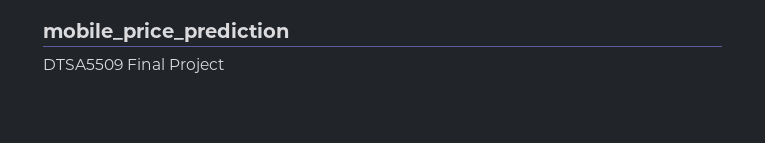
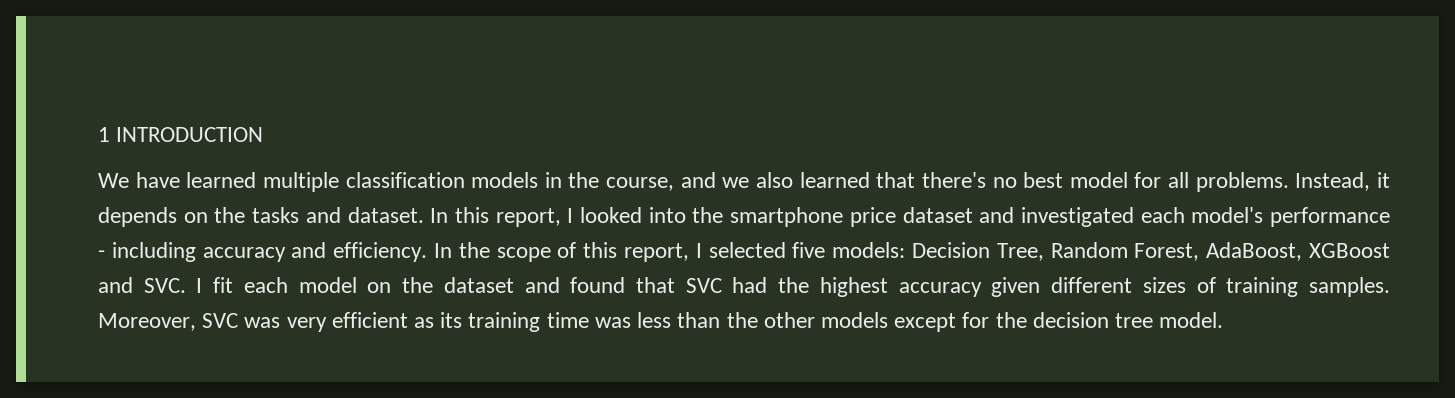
- mobile_price_prediction
- DTSA5509 Final Project
+ 1 INTRODUCTION
+ We have learned multiple classification models in the course, and we also learned that there's no best model for all problems. Instead, it depends on the tasks and dataset. In this report, I looked into the smartphone price dataset and investigated each model's performance - including accuracy and efficiency. In the scope of this report, I selected five models: Decision Tree, Random Forest, AdaBoost, XGBoost and SVC. I fit each model on the dataset and found that SVC had the highest accuracy given different sizes of training samples. Moreover, SVC was very efficient as its training time was less than the other models except for the decision tree model.

